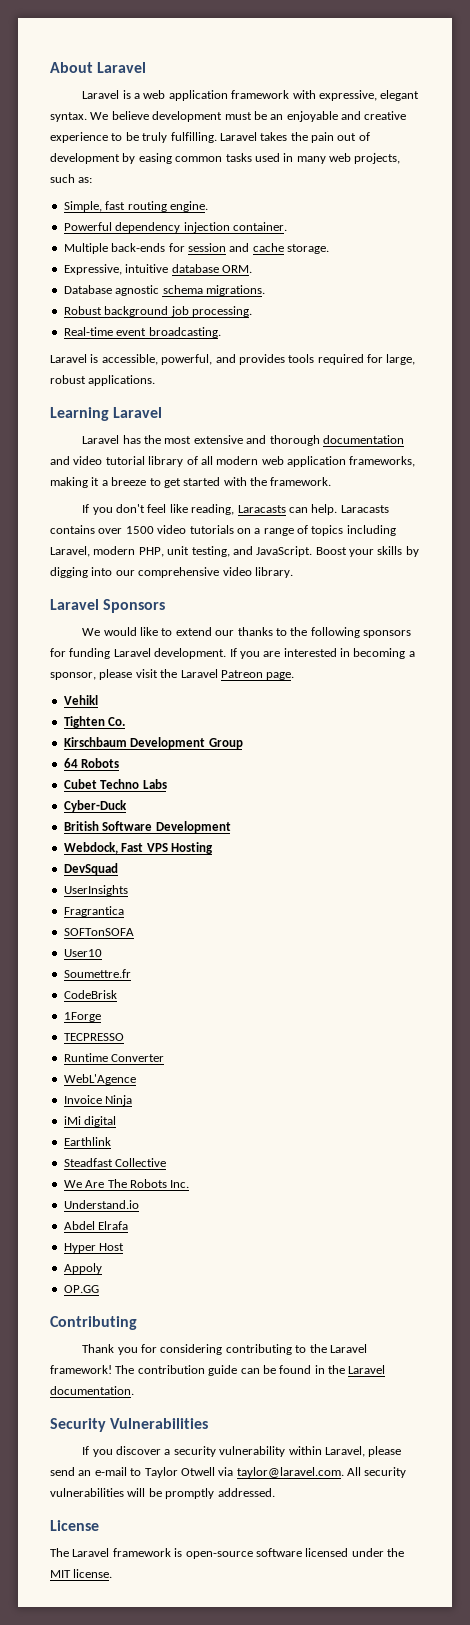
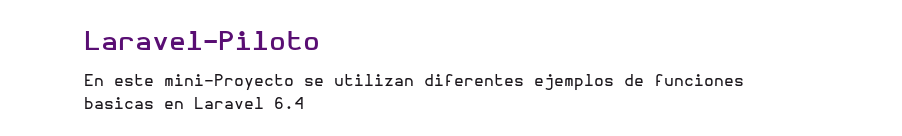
- About Laravel
- Laravel is a web application framework with expressive, elegant syntax. We believe development must be an enjoyable and creative experience to be truly fulfilling. Laravel takes the pain out of development by easing common tasks used in many web projects, such as:
- Simple, fast routing engine.
- Powerful dependency injection container.
- Multiple back-ends for session and cache storage.
- Expressive, intuitive database ORM.
- Database agnostic schema migrations.
- Robust background job processing.
- Real-time event broadcasting.
- Laravel is accessible, powerful, and provides tools required for large, robust applications.
- Learning Laravel
- Laravel has the most extensive and thorough documentation and video tutorial library of all modern web application frameworks, making it a breeze to get started with the framework.
- If you don't feel like reading, Laracasts can help. Laracasts contains over 1500 video tutorials on a range of topics including Laravel, modern PHP, unit testing, and JavaScript. Boost your skills by digging into our comprehensive video library.
- Laravel Sponsors
- We would like to extend our thanks to the following sponsors for funding Laravel development. If you are interested in becoming a sponsor, please visit the Laravel Patreon page.
- Vehikl
- Tighten Co.
- Kirschbaum Development Group
- 64 Robots
- Cubet Techno Labs
- Cyber-Duck
- British Software Development
- Webdock, Fast VPS Hosting
- DevSquad
- UserInsights
- Fragrantica
- SOFTonSOFA
- User10
- Soumettre.fr
- CodeBrisk
- 1Forge
- TECPRESSO
- Runtime Converter
- WebL'Agence
- Invoice Ninja
- iMi digital
- Earthlink
- Steadfast Collective
- We Are The Robots Inc.
- Understand.io
- Abdel Elrafa
- Hyper Host
- Appoly
- OP.GG
- Contributing
- Thank you for considering contributing to the Laravel framework! The contribution guide can be found in the Laravel documentation.
- Security Vulnerabilities
- If you discover a security vulnerability within Laravel, please send an e-mail to Taylor Otwell via taylor@laravel.com. All security vulnerabilities will be promptly addressed.
- License
- The Laravel framework is open-source software licensed under the MIT license.
+ Laravel-Piloto
+ En este mini-Proyecto se utilizan diferentes ejemplos de funciones basicas en Laravel 6.4

